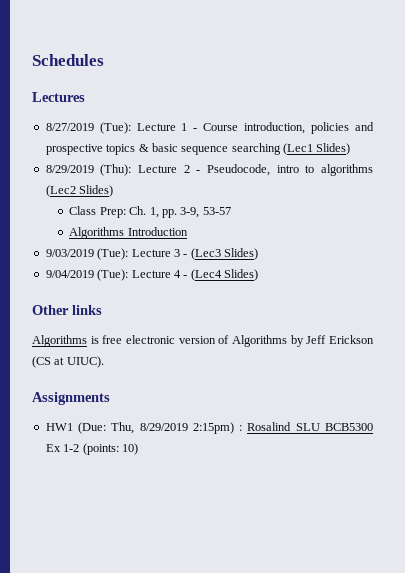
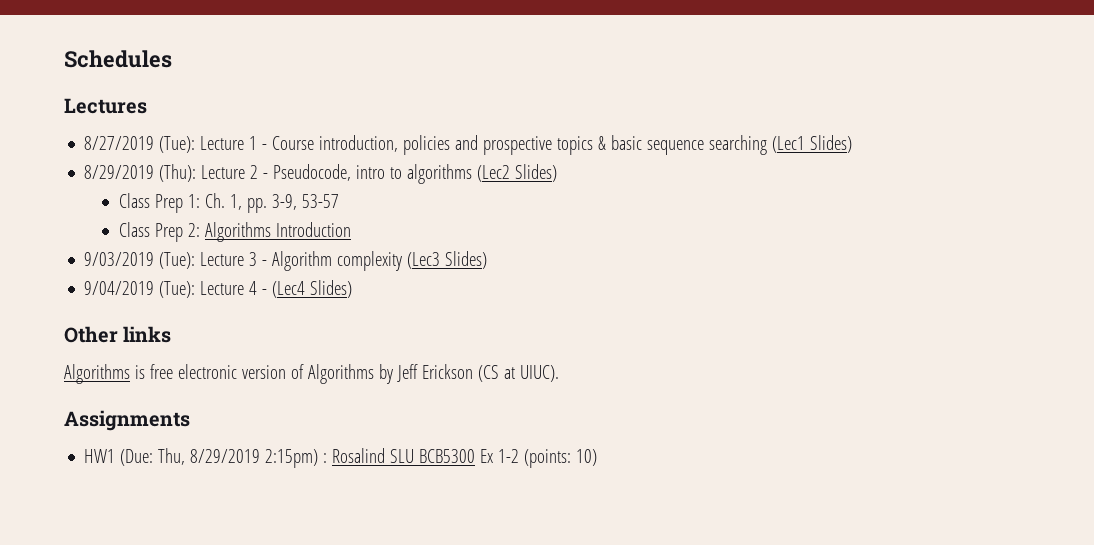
- Class Prep: Ch. 1, pp. 3-9, 53-57
+ Class Prep 1: Ch. 1, pp. 3-9, 53-57
- Algorithms Introduction
+ Class Prep 2: Algorithms Introduction
- 9/03/2019 (Tue): Lecture 3 - (Lec3 Slides)
+ 9/03/2019 (Tue): Lecture 3 - Algorithm complexity (Lec3 Slides)

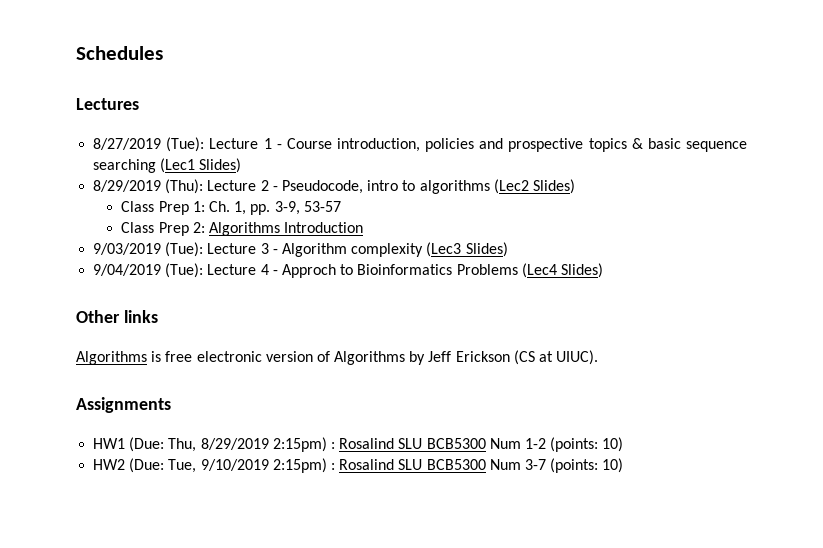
- 9/04/2019 (Tue): Lecture 4 - (Lec4 Slides)
+ 9/04/2019 (Tue): Lecture 4 - Approch to Bioinformatics Problems (Lec4 Slides)
- HW1 (Due: Thu, 8/29/2019 2:15pm) : Rosalind SLU BCB5300 Ex 1-2 (points: 10)
+ HW1 (Due: Thu, 8/29/2019 2:15pm) : Rosalind SLU BCB5300 Num 1-2 (points: 10)
+ HW2 (Due: Tue, 9/10/2019 2:15pm) : Rosalind SLU BCB5300 Num 3-7 (points: 10)

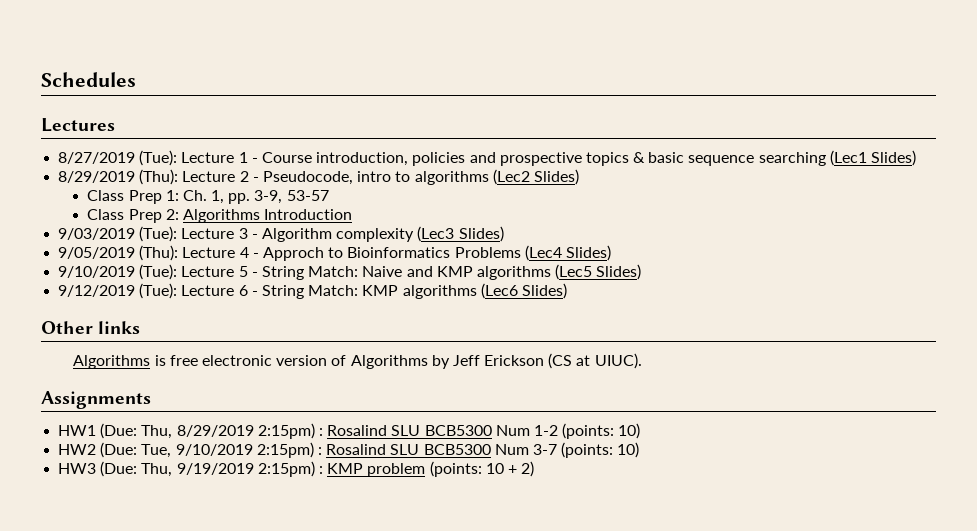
- 9/04/2019 (Tue): Lecture 4 - Approch to Bioinformatics Problems (Lec4 Slides)
+ 9/05/2019 (Thu): Lecture 4 - Approch to Bioinformatics Problems (Lec4 Slides)
+ 9/10/2019 (Tue): Lecture 5 - String Match: Naive and KMP algorithms (Lec5 Slides)
+ 9/12/2019 (Tue): Lecture 6 - String Match: KMP algorithms (Lec6 Slides)
+ HW3 (Due: Thu, 9/19/2019 2:15pm) : KMP problem (points: 10 + 2)

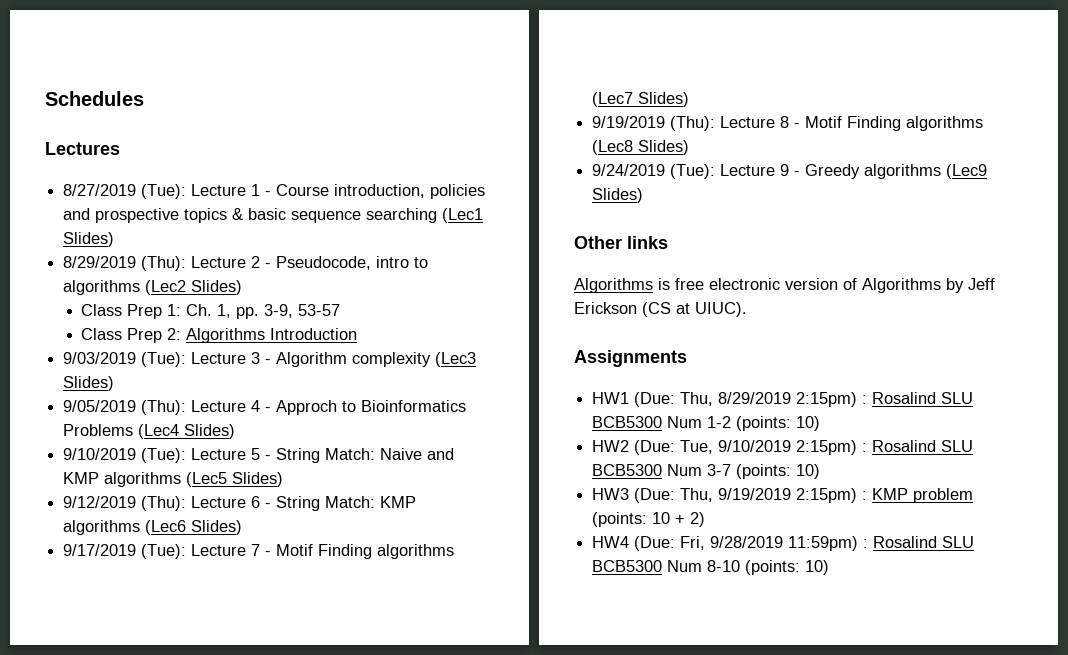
- 9/12/2019 (Tue): Lecture 6 - String Match: KMP algorithms (Lec6 Slides)
+ 9/12/2019 (Thu): Lecture 6 - String Match: KMP algorithms (Lec6 Slides)
+ 9/17/2019 (Tue): Lecture 7 - Motif Finding algorithms (Lec7 Slides)
+ 9/19/2019 (Thu): Lecture 8 - Motif Finding algorithms (Lec8 Slides)
+ 9/24/2019 (Tue): Lecture 9 - Greedy algorithms (Lec9 Slides)
+ HW4 (Due: Fri, 9/28/2019 11:59pm) : Rosalind SLU BCB5300 Num 8-10 (points: 10)

